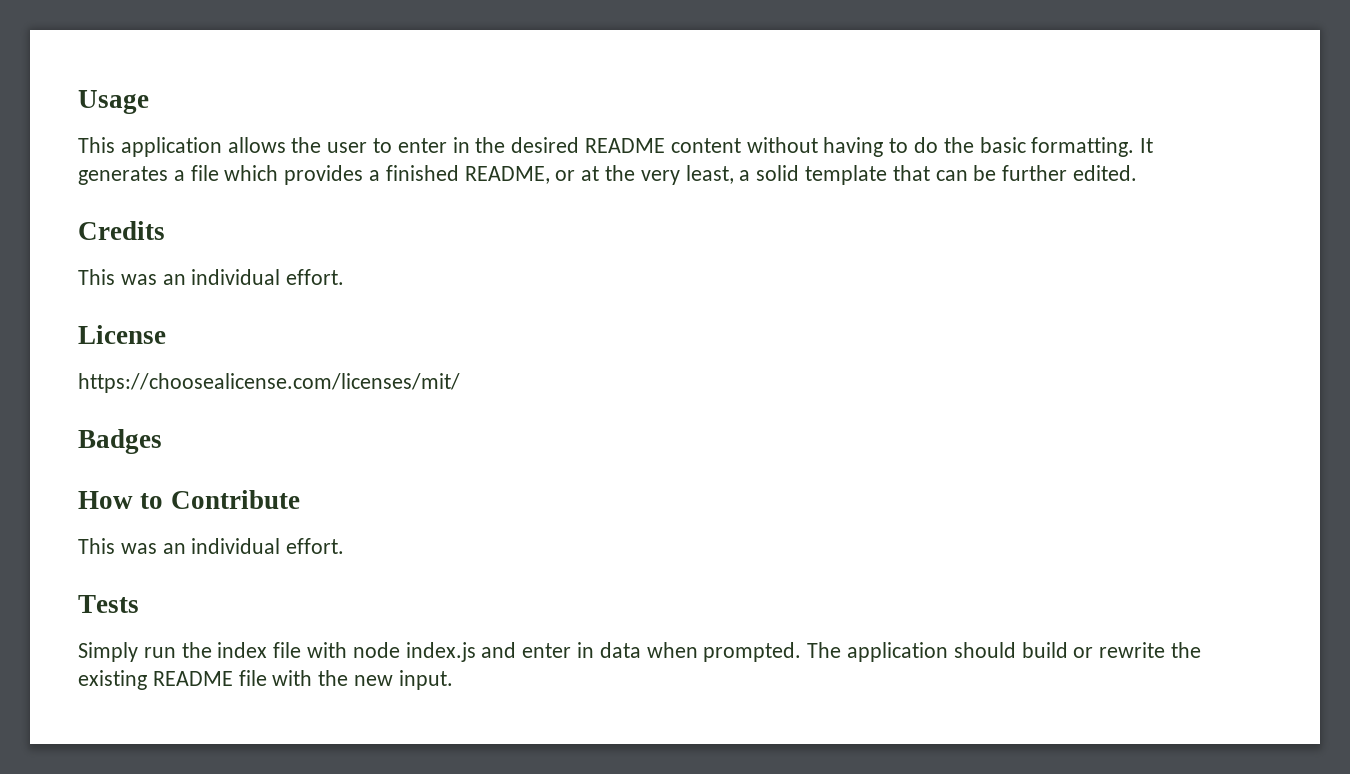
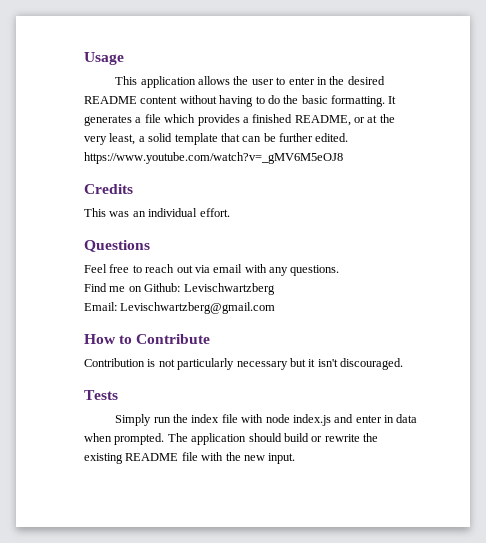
- It generates a file which provides a finished README, or at the very least, a solid template that can be further edited.
+ It generates a file which provides a finished README, or at the very least, a solid template that can be further edited. https://www.youtube.com/watch?v=_gMV6M5eOJ8
- License
- https://choosealicense.com/licenses/mit/
- Badges
+ Questions
+ Feel free to reach out via email with any questions.
+ Find me on Github: Levischwartzberg
+ Email: Levischwartzberg@gmail.com
  How to Contribute
- This was an individual effort.
+ Contribution is not particularly necessary but it isn't discouraged.

